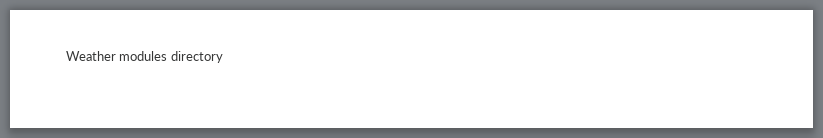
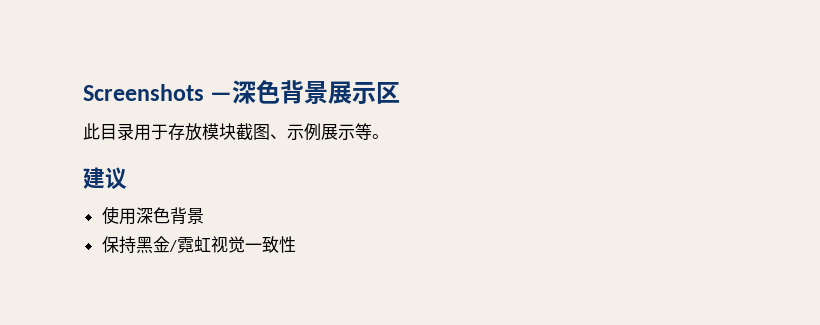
- Weather modules directory
+ Screenshots —深色背景展示区
+ 此目录用于存放模块截图、示例展示等。
+ 建议
+ 使用深色背景
+ 保持黑金/霓虹视觉一致性

